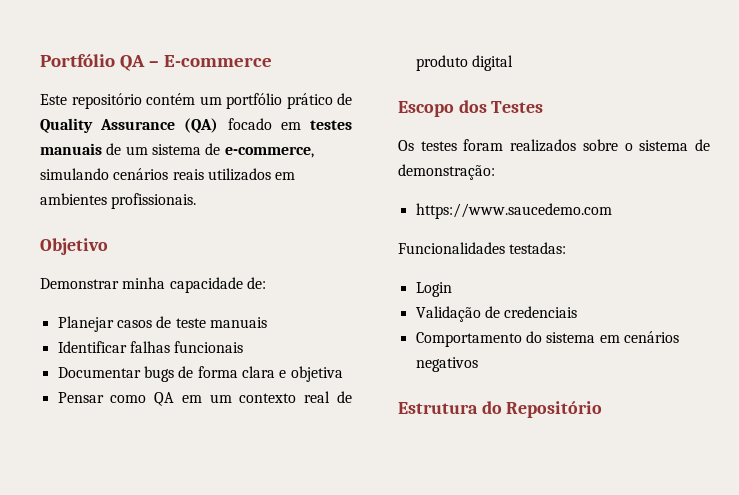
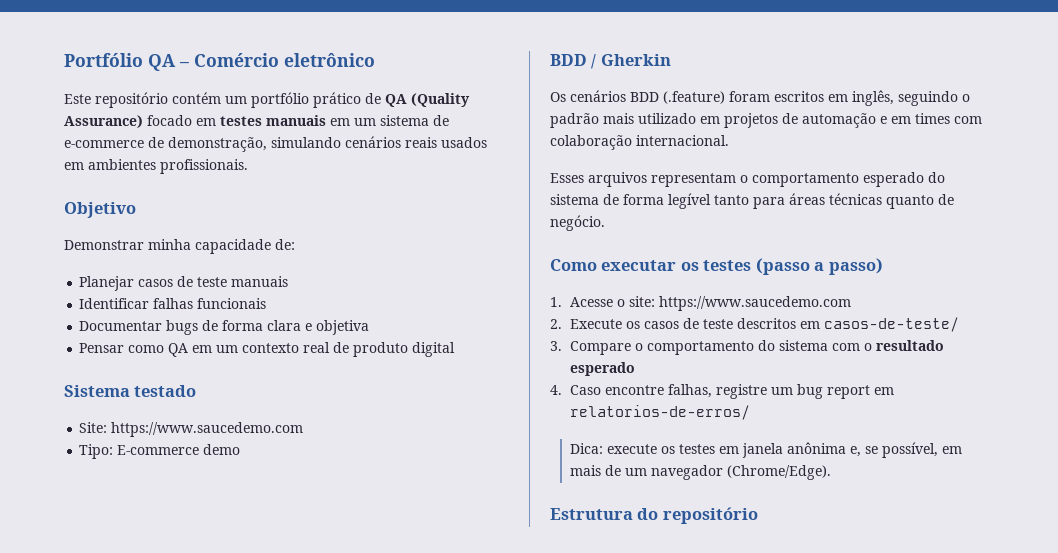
- Portfólio QA – E-commerce
+ Portfólio QA – Comércio eletrônico
- Este repositório contém um portfólio prático de Quality Assurance (QA) focado em testes manuais de um sistema de e-commerce, simulando cenários reais utilizados em ambientes profissionais.
+ Este repositório contém um portfólio prático de QA (Quality Assurance) focado em testes manuais em um sistema de e-commerce de demonstração, simulando cenários reais usados em ambientes profissionais.
- Escopo dos Testes
- Os testes foram realizados sobre o sistema de demonstração:
- https://www.saucedemo.com
- Funcionalidades testadas:
- Login
- Validação de credenciais
- Comportamento do sistema em cenários negativos
+ Sistema testado
+ Site: https://www.saucedemo.com
+ Tipo: E-commerce demo
+ BDD / Gherkin
+ Os cenários BDD (.feature) foram escritos em inglês, seguindo o padrão mais utilizado em projetos de automação e em times com colaboração internacional.
+ Esses arquivos representam o comportamento esperado do sistema de forma legível tanto para áreas técnicas quanto de negócio.
+ Como executar os testes (passo a passo)
+ 1. Acesse o site: https://www.saucedemo.com
+ 2. Execute os casos de teste descritos em casos-de-teste/
+ 3. Compare o comportamento do sistema com o resultado esperado
+ 4. Caso encontre falhas, registre um bug report em relatorios-de-erros/
+ Dica: execute os testes em janela anônima e, se possível, em mais de um navegador (Chrome/Edge).
- Estrutura do Repositório
+ Estrutura do repositório

